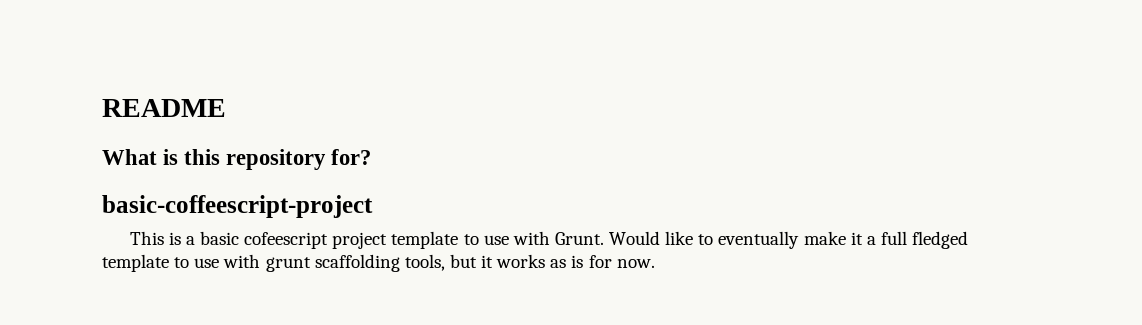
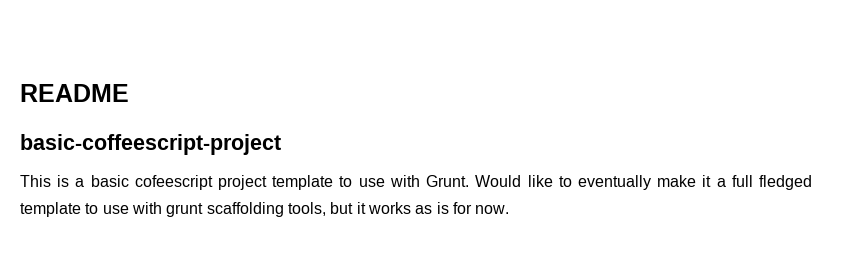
- What is this repository for?

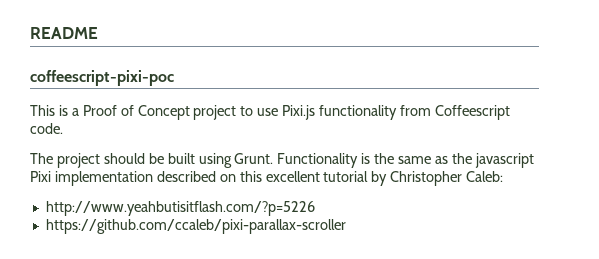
- basic-coffeescript-project
+ coffeescript-pixi-poc
- This is a basic cofeescript project template to use with Grunt. Would like to eventually make it a full fledged template to use with grunt scaffolding tools, but it works as is for now.
+ This is a Proof of Concept project to use Pixi.js functionality from Coffeescript code.
+ The project should be built using Grunt. Functionality is the same as the javascript Pixi implementation described on this excellent tutorial by Christopher Caleb:
+ http://www.yeahbutisitflash.com/?p=5226
+ https://github.com/ccaleb/pixi-parallax-scroller

